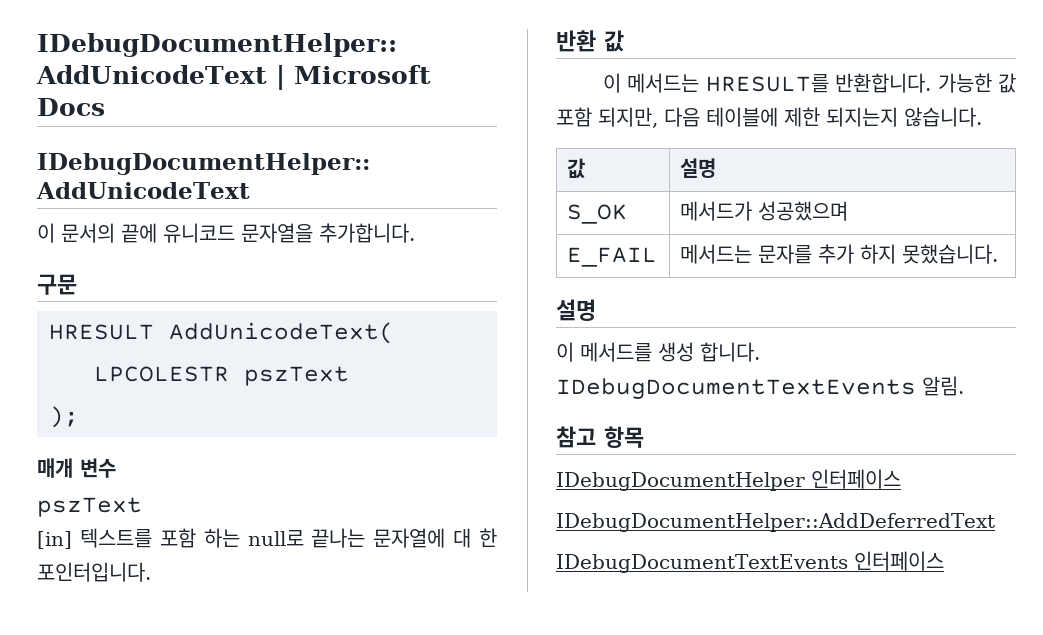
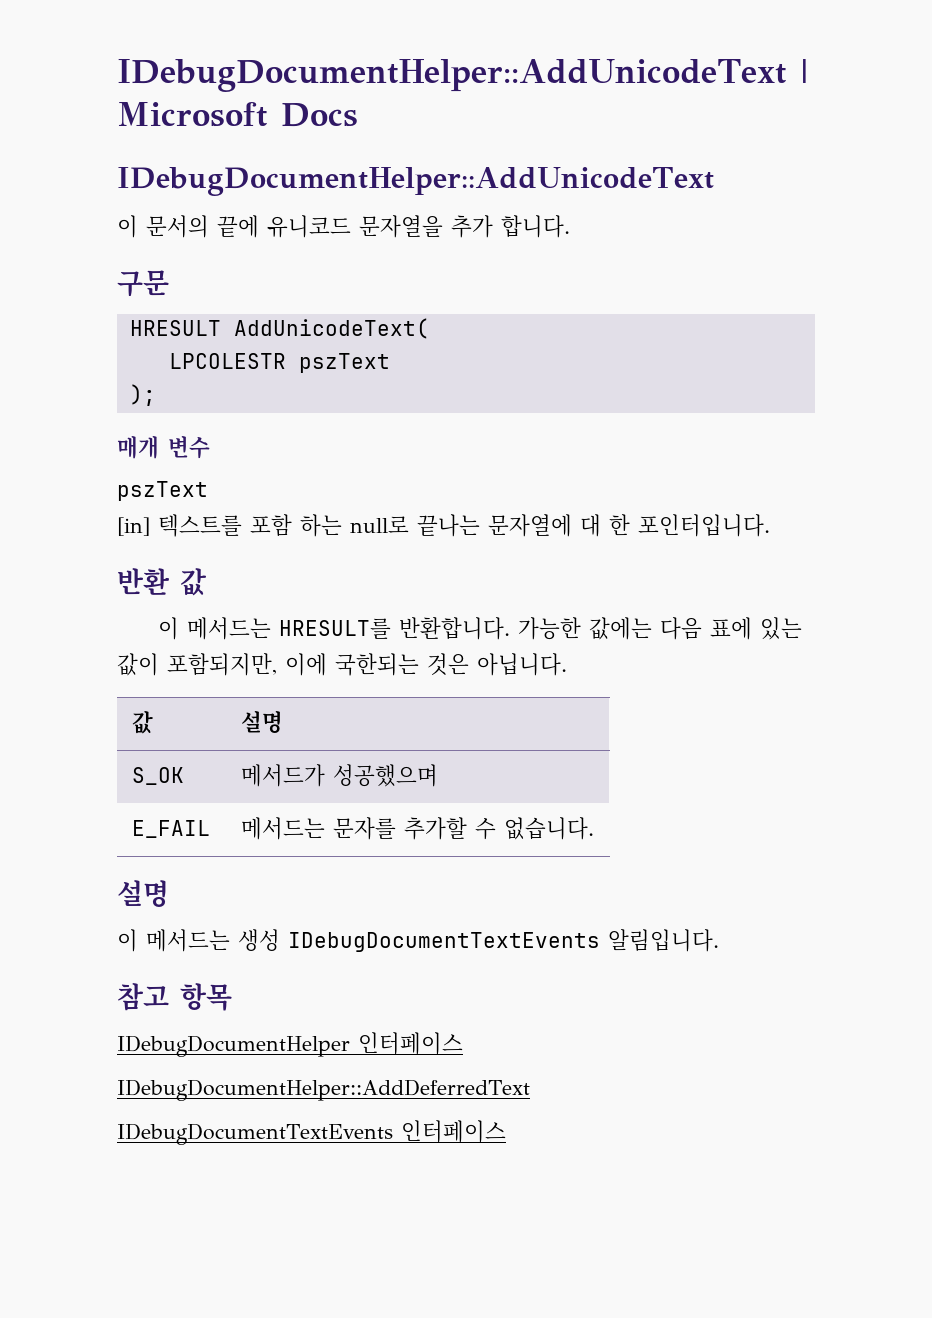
- 이 문서의 끝에 유니코드 문자열을 추가합니다.
+ 이 문서의 끝에 유니코드 문자열을 추가 합니다.
- 가능한 값 포함 되지만, 다음 테이블에 제한 되지는지 않습니다.
+ 가능한 값에는 다음 표에 있는 값이 포함되지만, 이에 국한되는 것은 아닙니다.
- E_FAIL | 메서드는 문자를 추가 하지 못했습니다.
+ E_FAIL | 메서드는 문자를 추가할 수 없습니다.
- 이 메서드를 생성 합니다. IDebugDocumentTextEvents 알림.
+ 이 메서드는 생성 IDebugDocumentTextEvents 알림입니다.

